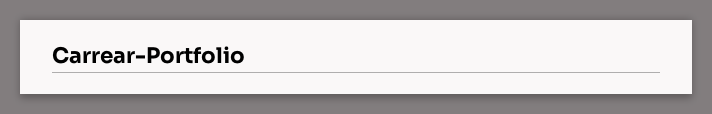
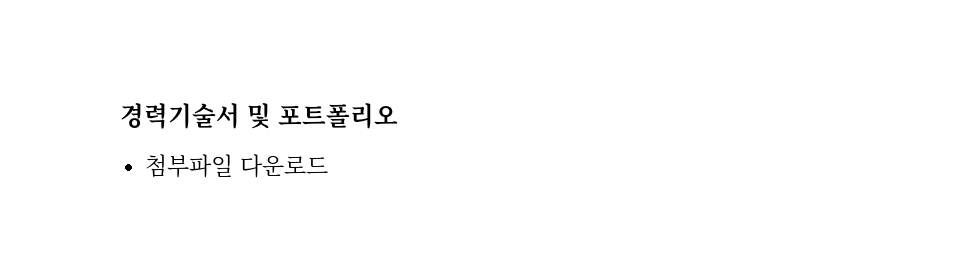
- Carrear-Portfolio
+ 경력기술서 및 포트폴리오
+ 첨부파일 다운로드

